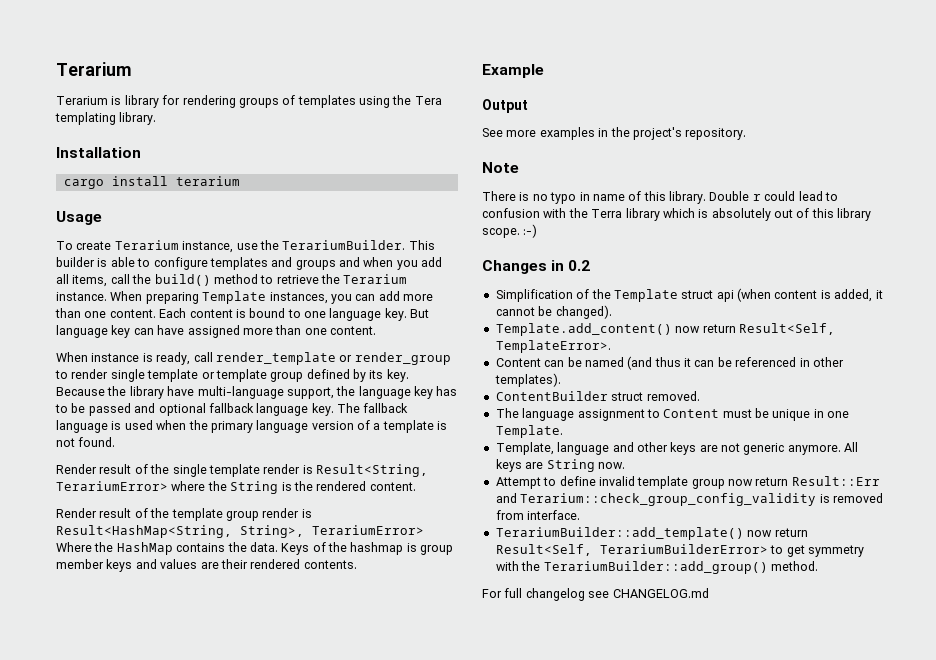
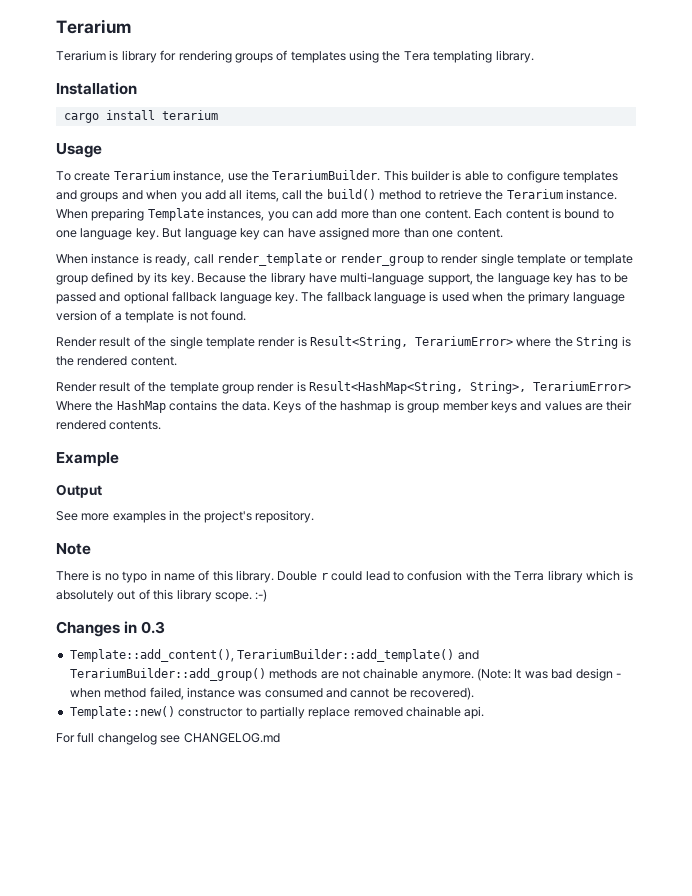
- Changes in 0.2
- Simplification of the Template struct api (when content is added, it cannot be changed).
- Template.add_content() now return Result<Self, TemplateError>.
- Content can be named (and thus it can be referenced in other templates).
- ContentBuilder struct removed.
- The language assignment to Content must be unique in one Template.
- Template, language and other keys are not generic anymore. All keys are String now.
- Attempt to define invalid template group now return Result::Err and Terarium::check_group_config_validity is removed from interface.
- TerariumBuilder::add_template() now return Result<Self, TerariumBuilderError> to get symmetry with the TerariumBuilder::add_group() method.
+ Changes in 0.3
+ Template::add_content(), TerariumBuilder::add_template() and TerariumBuilder::add_group() methods are not chainable anymore. (Note: It was bad design - when method failed, instance was consumed and cannot be recovered).
+ Template::new() constructor to partially replace removed chainable api.

